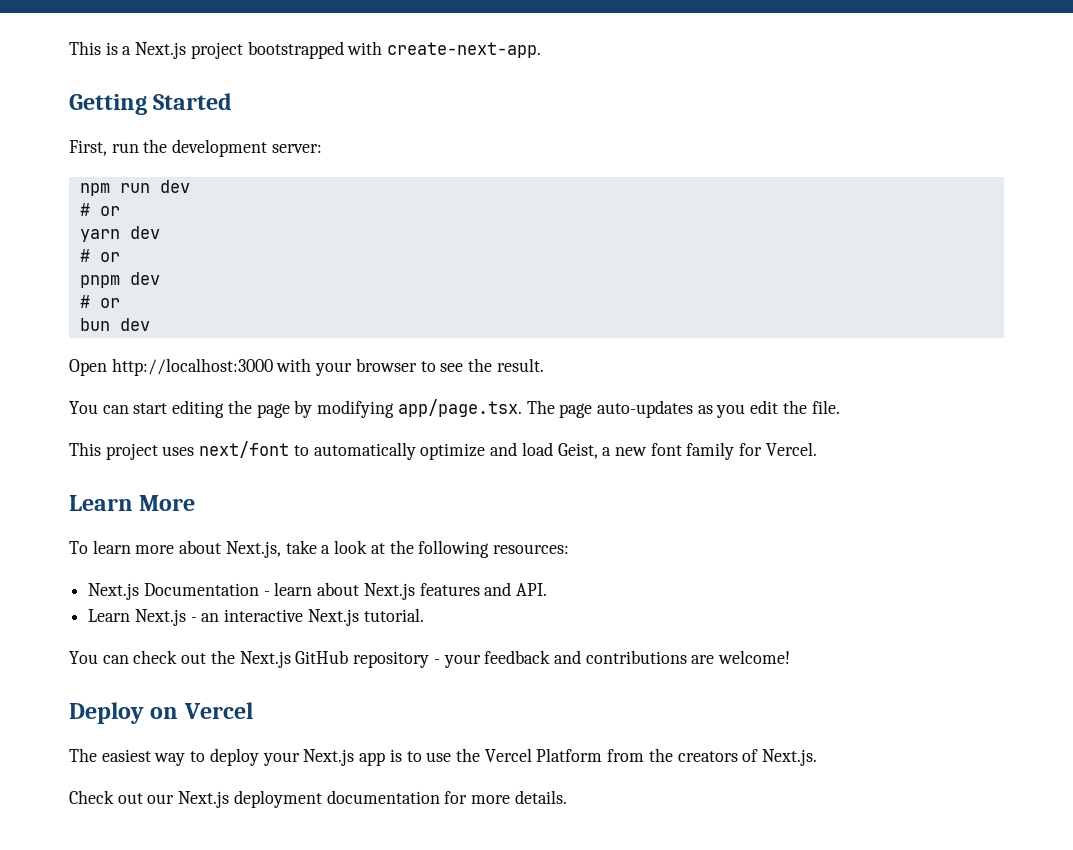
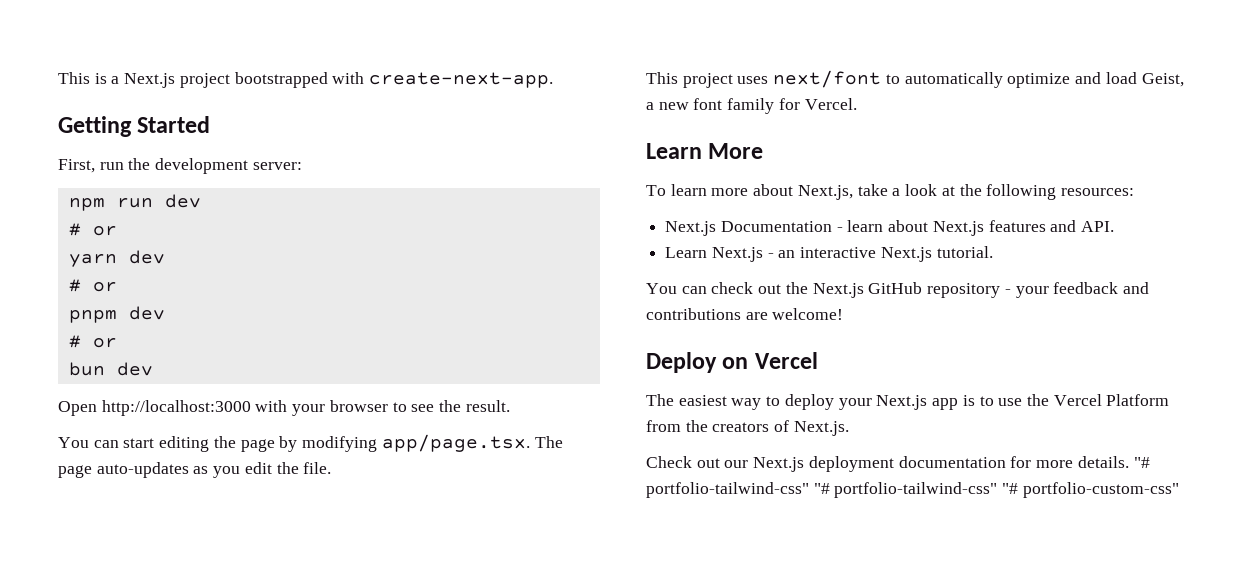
+ "# portfolio-tailwind-css" "# portfolio-tailwind-css" "# portfolio-custom-css"

